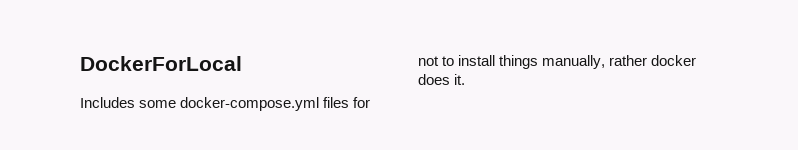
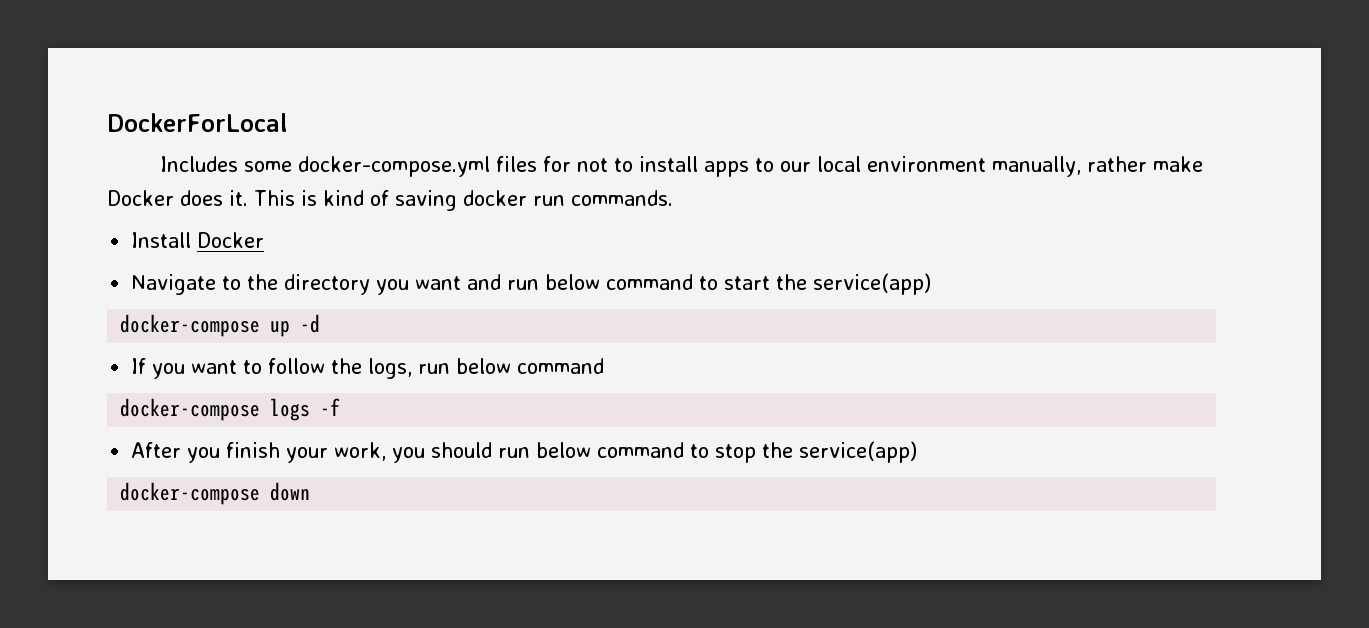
- Includes some docker-compose.yml files for not to install things manually, rather docker does it.
+ Includes some docker-compose.yml files for not to install apps to our local environment manually, rather make Docker does it. This is kind of saving docker run commands.
+ Install Docker
+ Navigate to the directory you want and run below command to start the service(app)
+ docker-compose up -d
+ If you want to follow the logs, run below command
+ docker-compose logs -f
+ After you finish your work, you should run below command to stop the service(app)
+ docker-compose down

